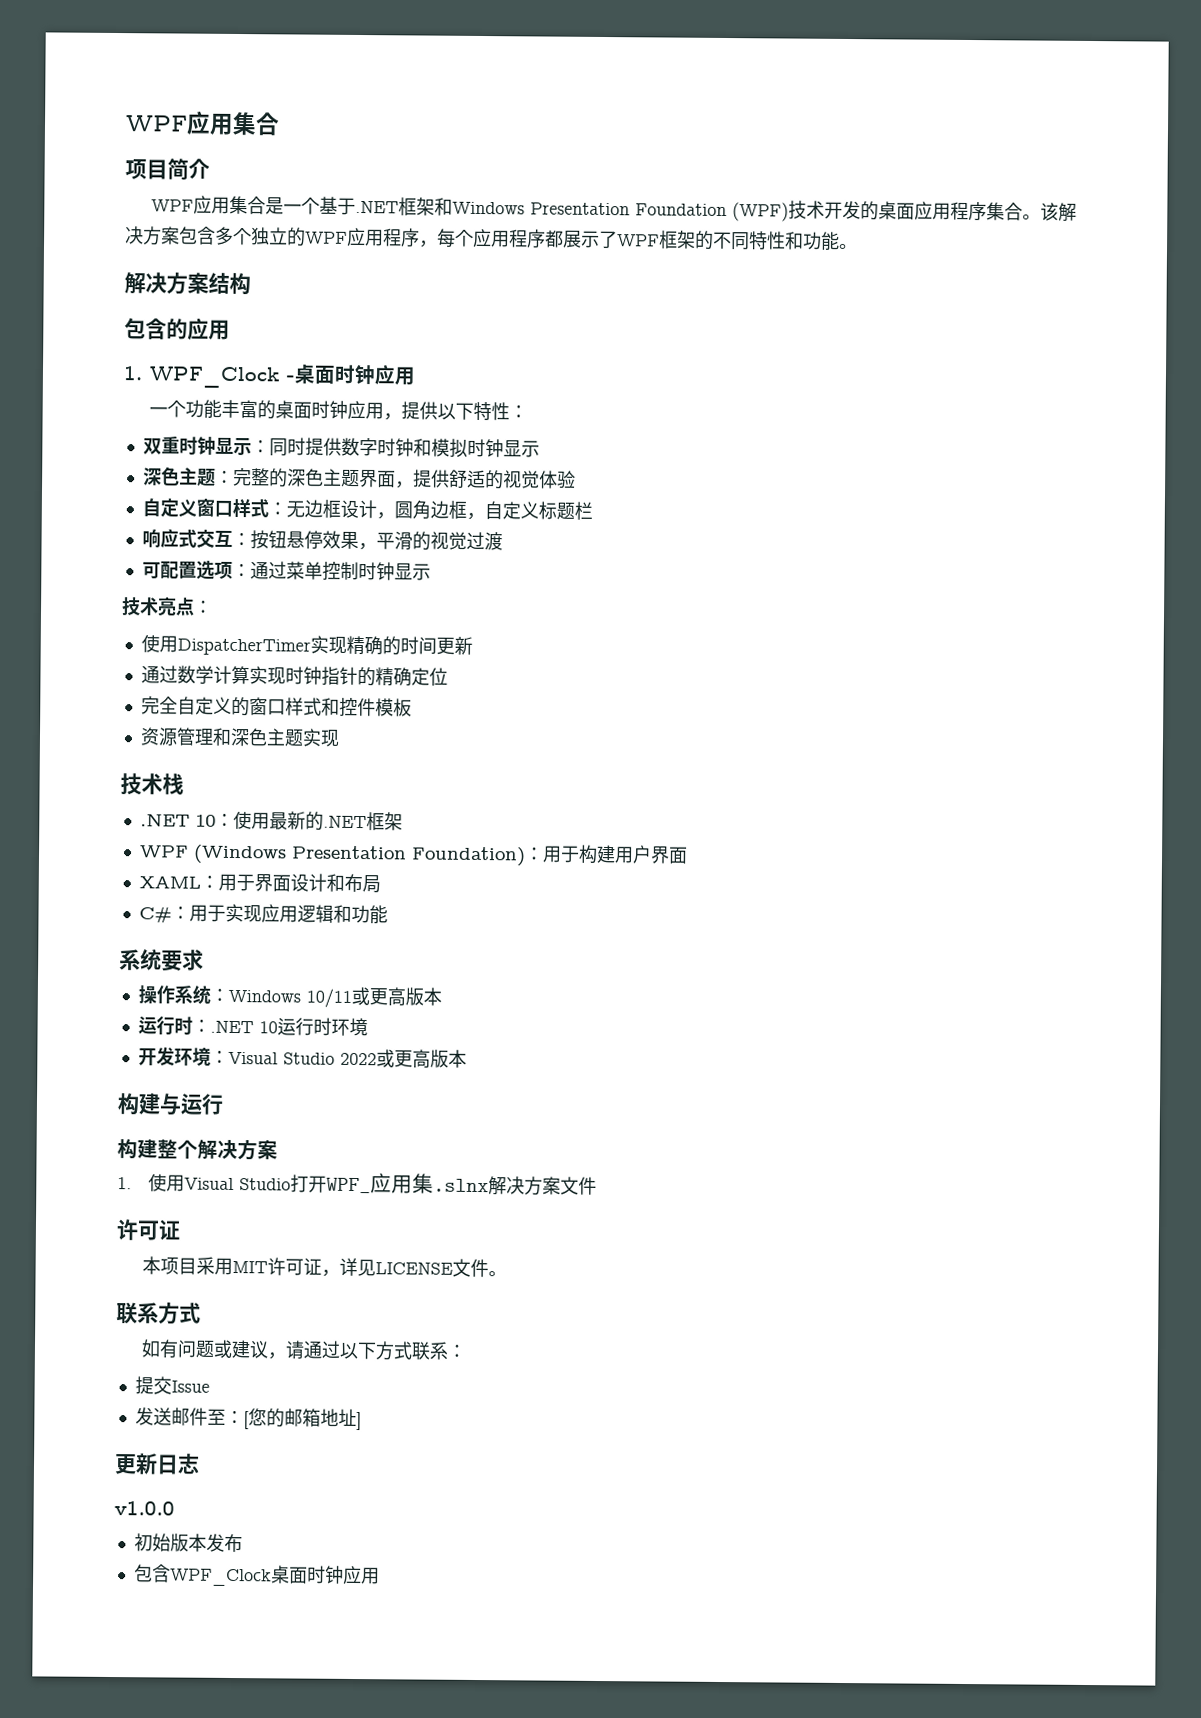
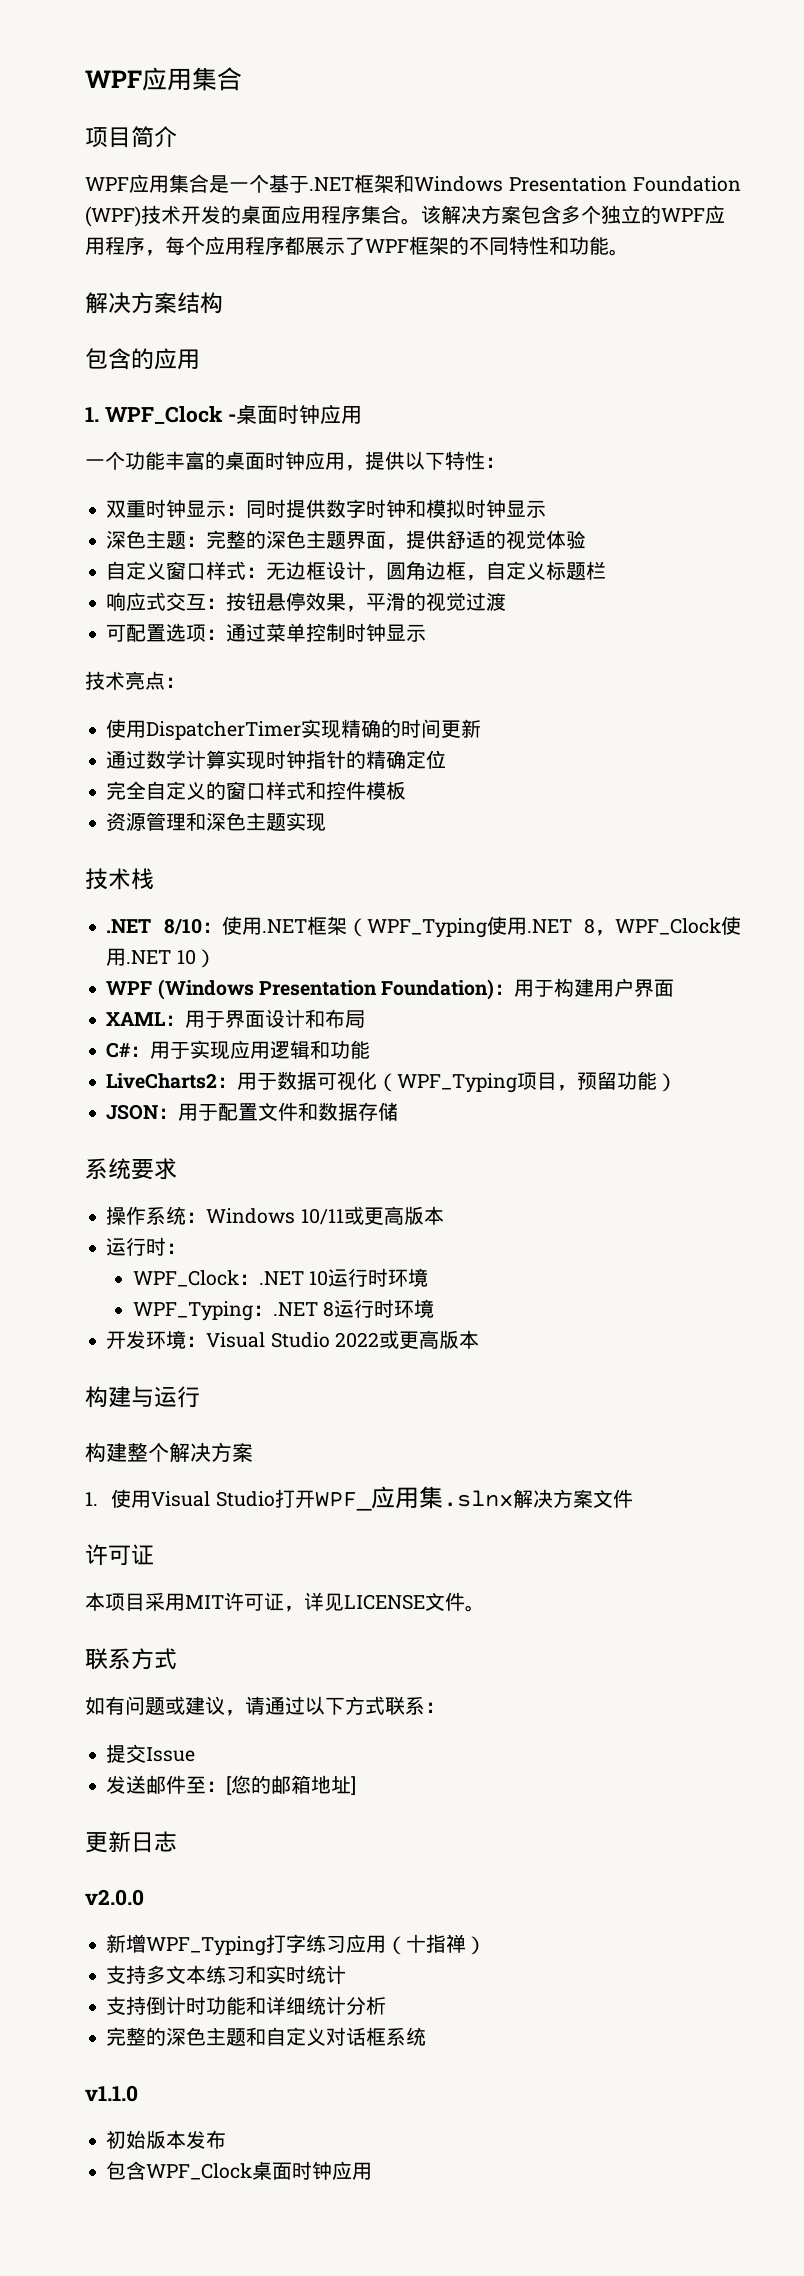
- .NET 10：使用最新的.NET框架
+ .NET 8/10：使用.NET框架（WPF_Typing使用.NET 8，WPF_Clock使用.NET 10）
+ LiveCharts2：用于数据可视化（WPF_Typing项目，预留功能）
+ JSON：用于配置文件和数据存储
- 运行时：.NET 10运行时环境
+ 运行时：
+ WPF_Clock：.NET 10运行时环境
+ WPF_Typing：.NET 8运行时环境
- v1.0.0
+ v2.0.0
+ 新增WPF_Typing打字练习应用（十指禅）
+ 支持多文本练习和实时统计
+ 支持倒计时功能和详细统计分析
+ 完整的深色主题和自定义对话框系统
+ v1.1.0

